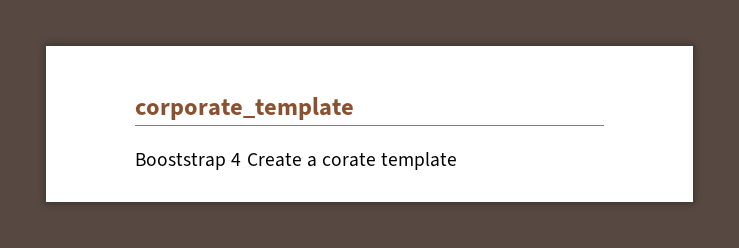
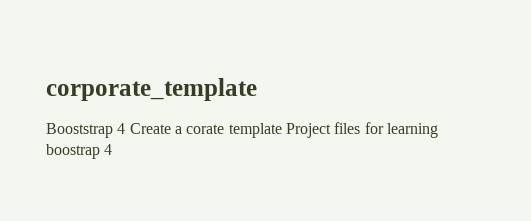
- Booststrap 4 Create a corate template
+ Booststrap 4 Create a corate template Project files for learning boostrap 4

